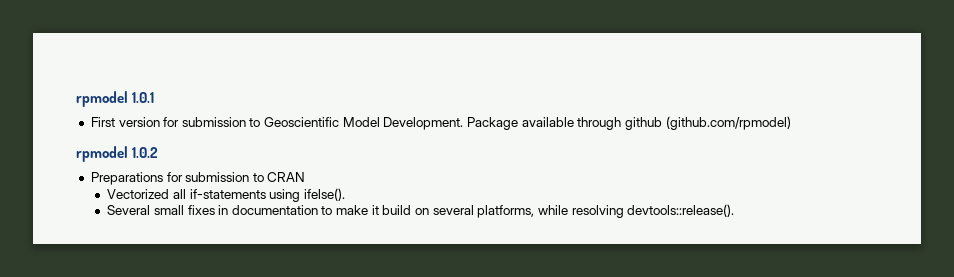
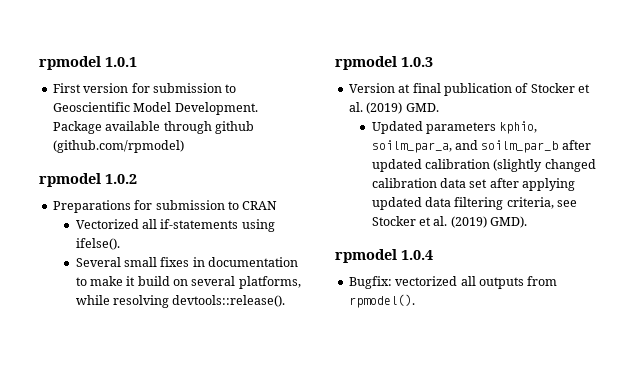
+ rpmodel 1.0.3
+ Version at final publication of Stocker et al. (2019) GMD.
+ Updated parameters kphio, soilm_par_a, and soilm_par_b after updated calibration (slightly changed calibration data set after applying updated data filtering criteria, see Stocker et al. (2019) GMD).
+ rpmodel 1.0.4
+ Bugfix: vectorized all outputs from rpmodel().

